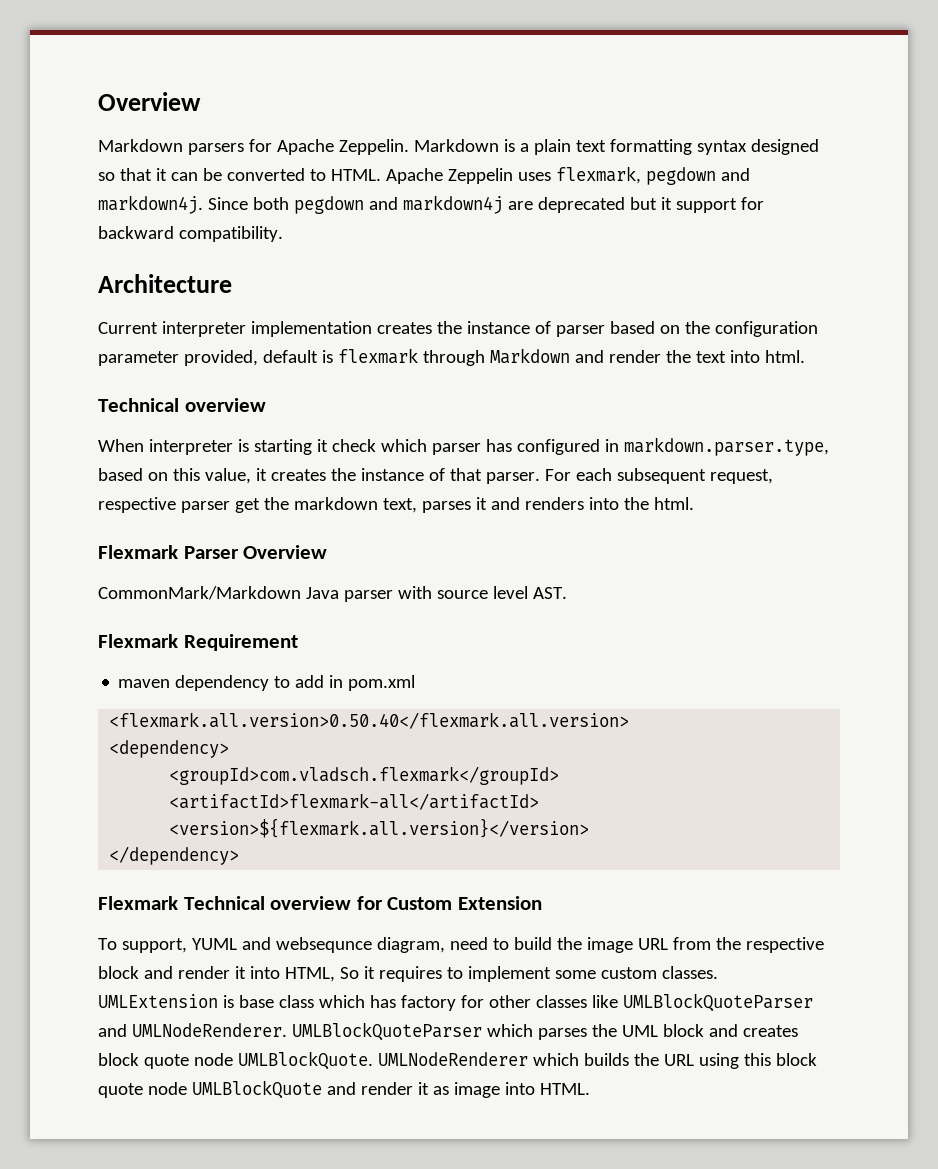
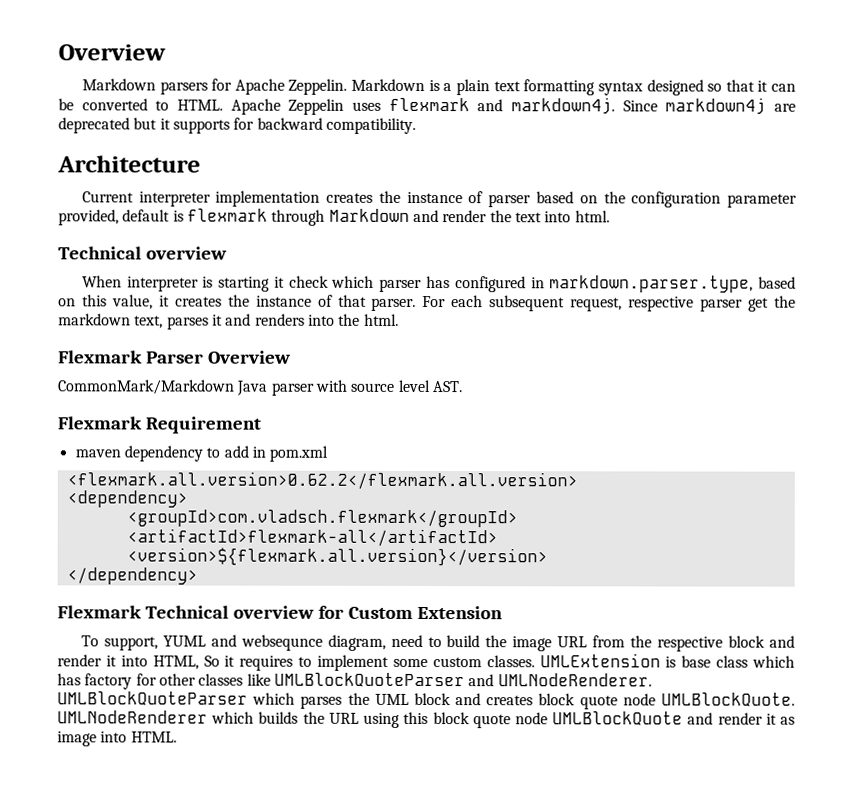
- Apache Zeppelin uses flexmark, pegdown and markdown4j.
+ Apache Zeppelin uses flexmark and markdown4j.
- Since both pegdown and markdown4j are deprecated but it support for backward compatibility.
+ Since markdown4j are deprecated but it supports for backward compatibility.
- <flexmark.all.version>0.50.40</flexmark.all.version>
+ <flexmark.all.version>0.62.2</flexmark.all.version>

